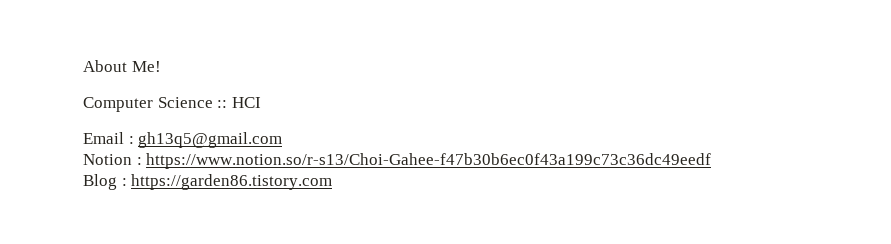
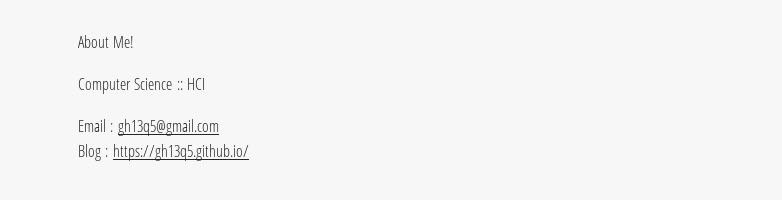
- Notion : https://www.notion.so/r-s13/Choi-Gahee-f47b30b6ec0f43a199c73c36dc49eedf
- Blog : https://garden86.tistory.com
+ Blog : https://gh13q5.github.io/

